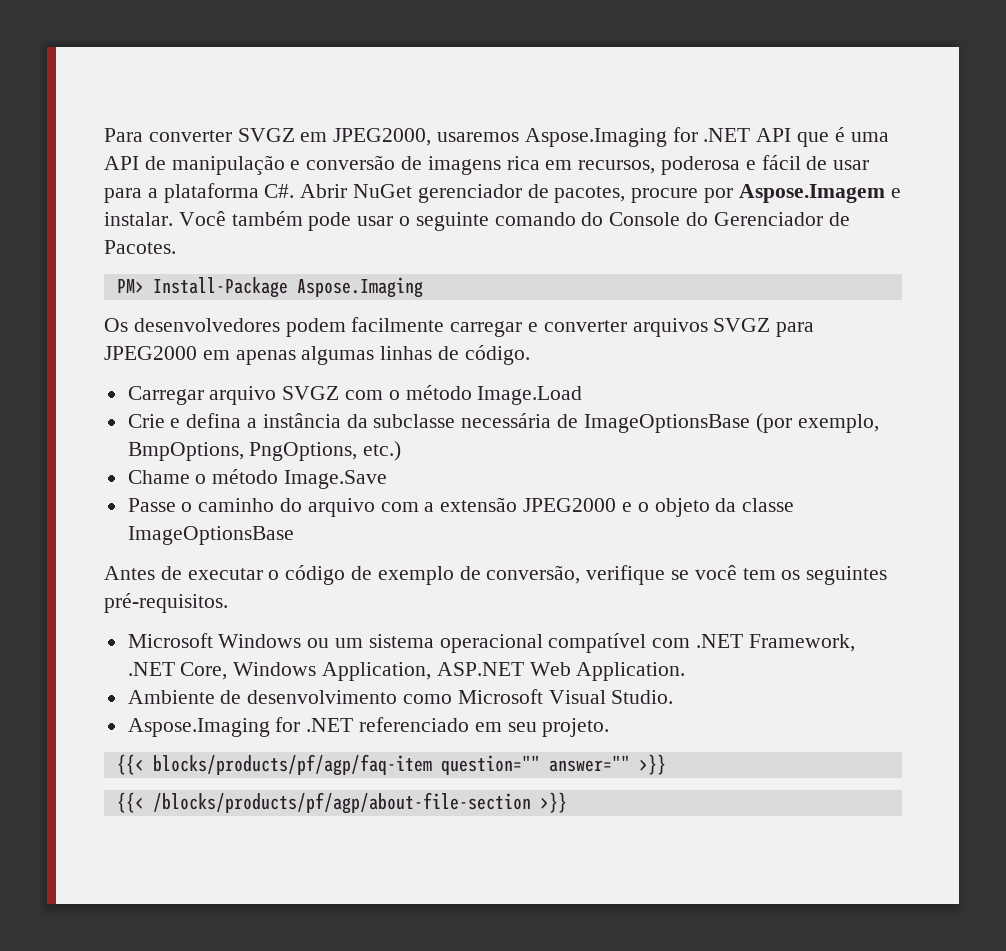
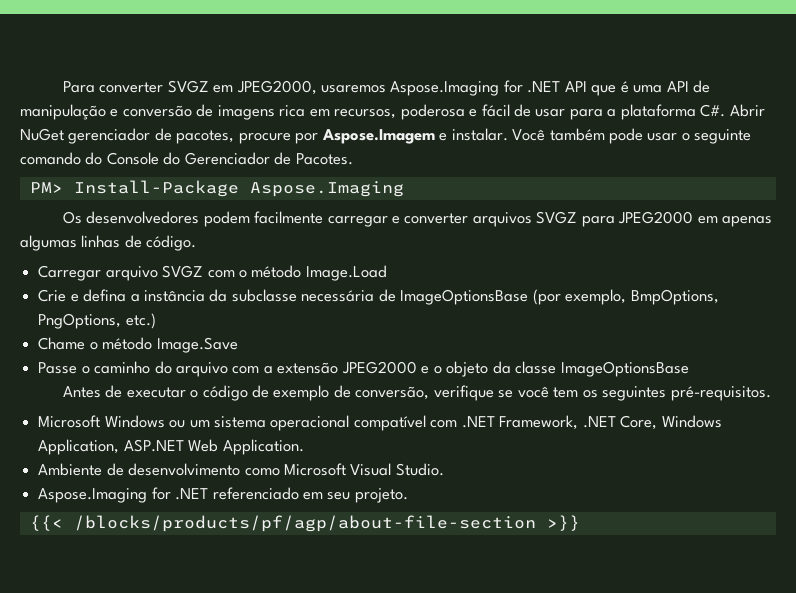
- {{< blocks/products/pf/agp/faq-item question="" answer="" >}}

